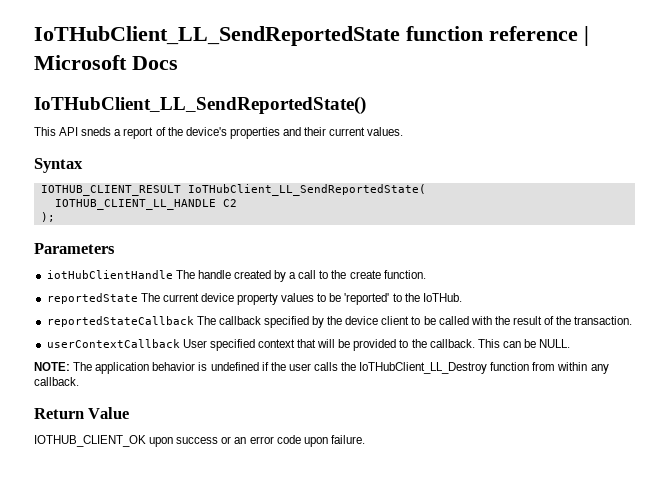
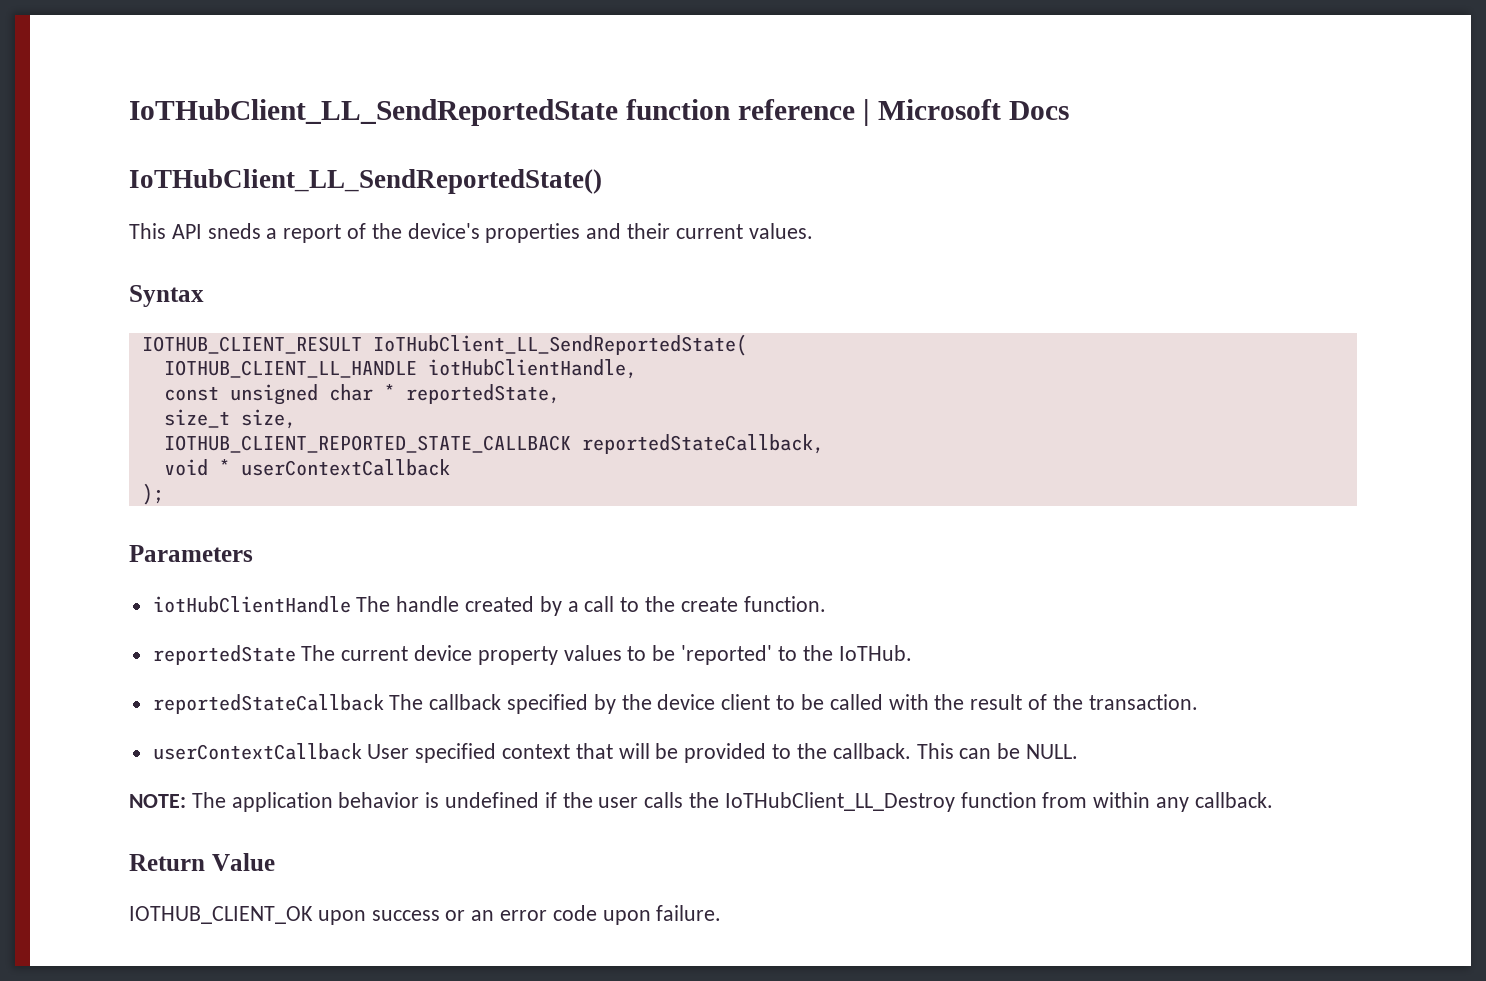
- IOTHUB_CLIENT_LL_HANDLE C2
+ IOTHUB_CLIENT_LL_HANDLE iotHubClientHandle,
+ const unsigned char * reportedState,
+ size_t size,
+ IOTHUB_CLIENT_REPORTED_STATE_CALLBACK reportedStateCallback,
+ void * userContextCallback

